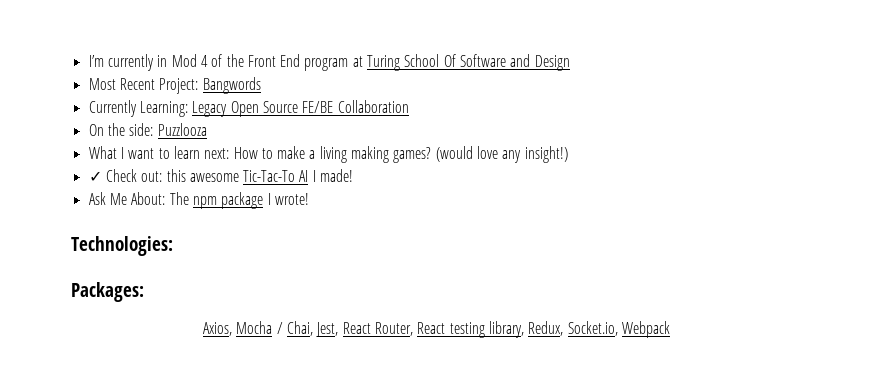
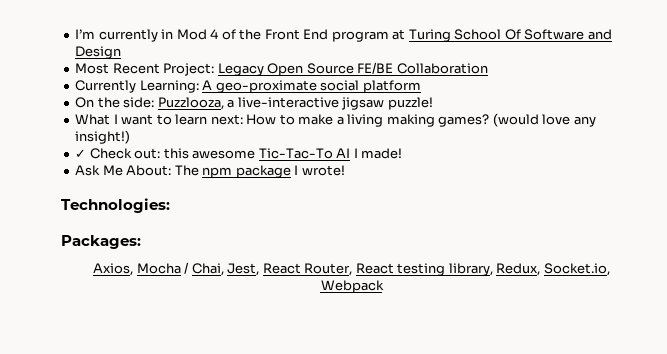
- Most Recent Project: Bangwords
- Currently Learning: Legacy Open Source FE/BE Collaboration
+ Most Recent Project: Legacy Open Source FE/BE Collaboration
- On the side: Puzzlooza
+ Currently Learning: A geo-proximate social platform
+ On the side: Puzzlooza, a live-interactive jigsaw puzzle!

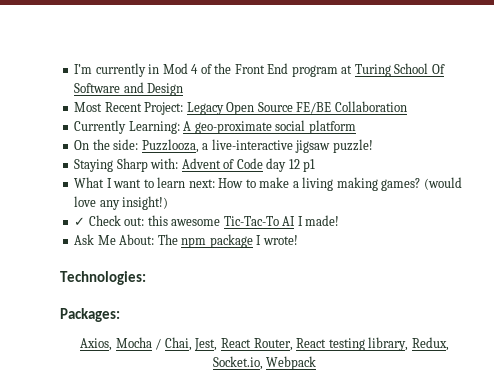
+ Staying Sharp with: Advent of Code day 12 p1

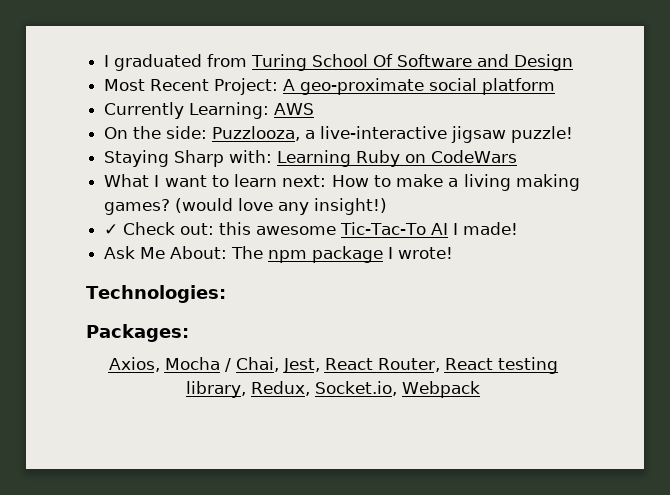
- I’m currently in Mod 4 of the Front End program at Turing School Of Software and Design
+ I graduated from Turing School Of Software and Design
- Most Recent Project: Legacy Open Source FE/BE Collaboration
- Currently Learning: A geo-proximate social platform
+ Most Recent Project: A geo-proximate social platform
+ Currently Learning: AWS
- Staying Sharp with: Advent of Code day 12 p1
+ Staying Sharp with: Learning Ruby on CodeWars

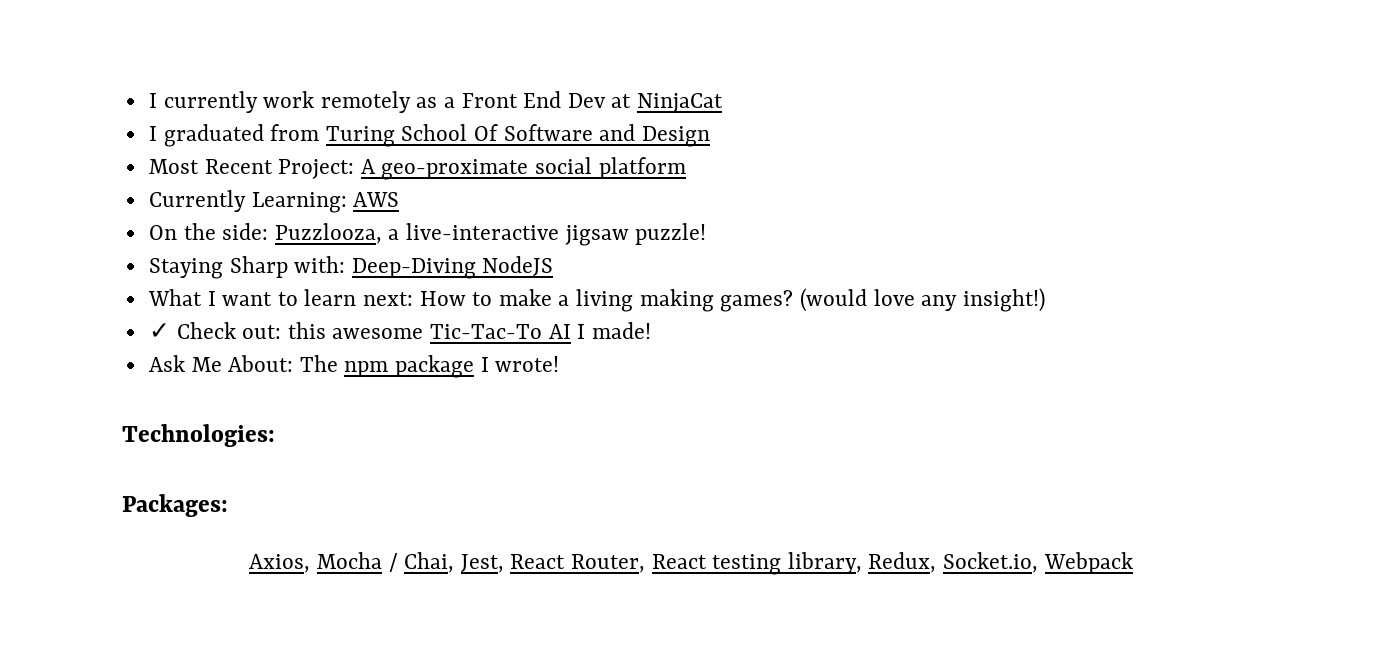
+ I currently work remotely as a Front End Dev at NinjaCat
- Staying Sharp with: Learning Ruby on CodeWars
+ Staying Sharp with: Deep-Diving NodeJS

